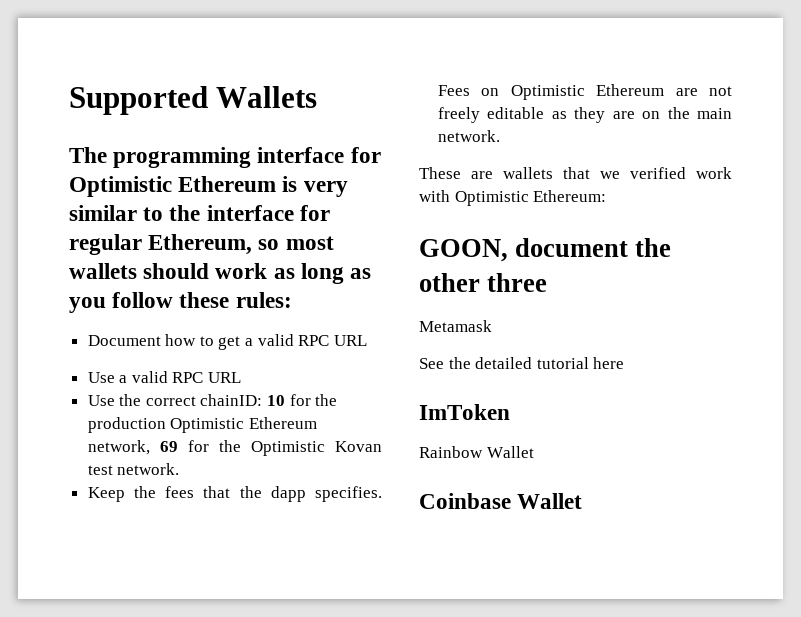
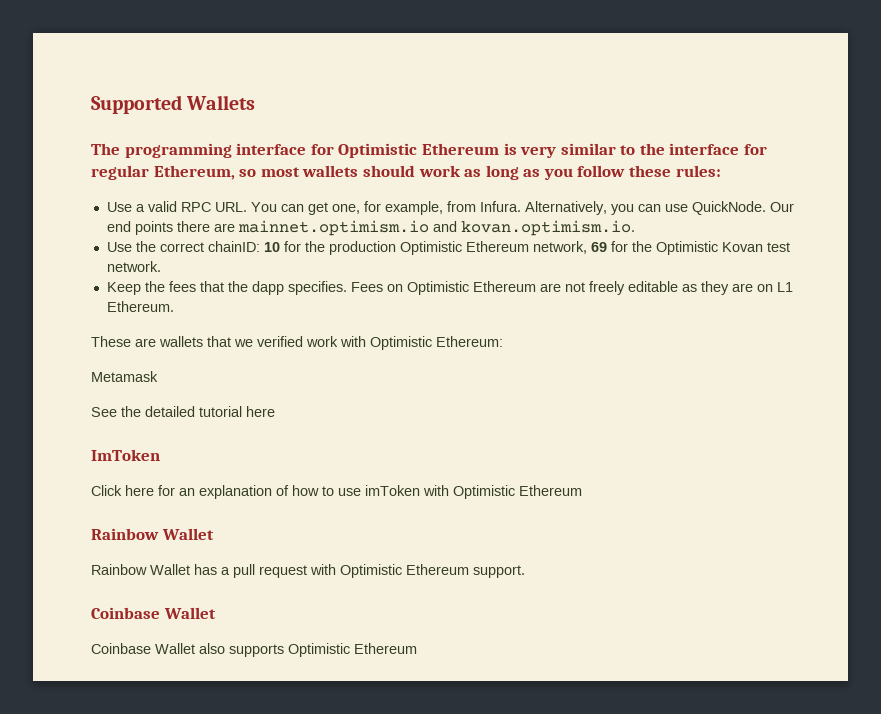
- Document how to get a valid RPC URL
- Use a valid RPC URL
+ Use a valid RPC URL. You can get one, for example, from Infura. Alternatively, you can use QuickNode. Our end points there are mainnet.optimism.io and kovan.optimism.io.
- Fees on Optimistic Ethereum are not freely editable as they are on the main network.
+ Fees on Optimistic Ethereum are not freely editable as they are on L1 Ethereum.
- GOON, document the other three
+ Click here for an explanation of how to use imToken with Optimistic Ethereum
  Rainbow Wallet
+ Rainbow Wallet has a pull request with Optimistic Ethereum support.
  Coinbase Wallet
+ Coinbase Wallet also supports Optimistic Ethereum

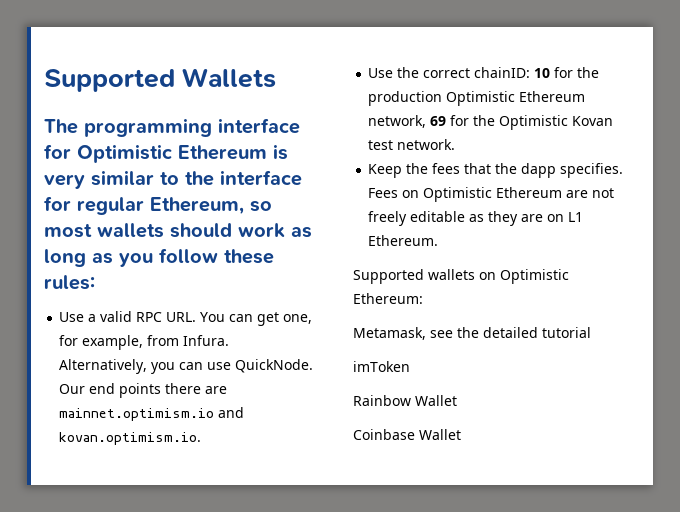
- These are wallets that we verified work with Optimistic Ethereum:
+ Supported wallets on Optimistic Ethereum:
- Metamask
- See the detailed tutorial here
- ImToken
- Click here for an explanation of how to use imToken with Optimistic Ethereum
+ Metamask, see the detailed tutorial
+ imToken
  Rainbow Wallet
- Rainbow Wallet has a pull request with Optimistic Ethereum support.
  Coinbase Wallet
- Coinbase Wallet also supports Optimistic Ethereum

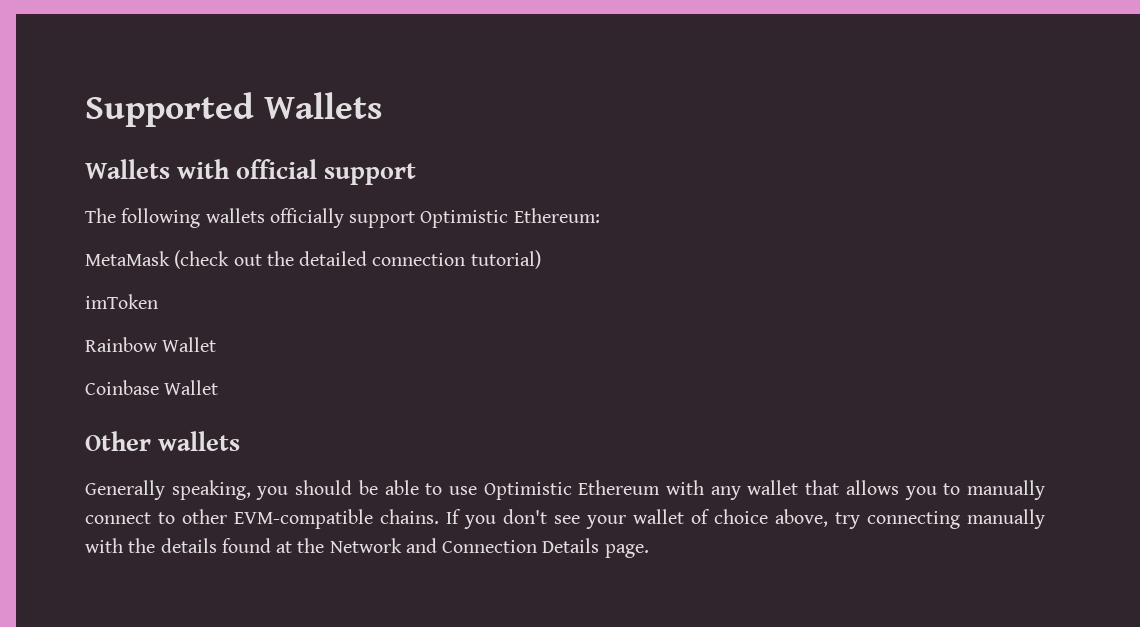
- The programming interface for Optimistic Ethereum is very similar to the interface for regular Ethereum, so most wallets should work as long as you follow these rules:
- Use a valid RPC URL. You can get one, for example, from Infura. Alternatively, you can use QuickNode. Our end points there are mainnet.optimism.io and kovan.optimism.io.
- Use the correct chainID: 10 for the production Optimistic Ethereum network, 69 for the Optimistic Kovan test network.
- Keep the fees that the dapp specifies. Fees on Optimistic Ethereum are not freely editable as they are on L1 Ethereum.
- Supported wallets on Optimistic Ethereum:
- Metamask, see the detailed tutorial
+ Wallets with official support
+ The following wallets officially support Optimistic Ethereum:
+ MetaMask (check out the detailed connection tutorial)
+ Other wallets
+ Generally speaking, you should be able to use Optimistic Ethereum with any wallet that allows you to manually connect to other EVM-compatible chains. If you don't see your wallet of choice above, try connecting manually with the details found at the Network and Connection Details page.

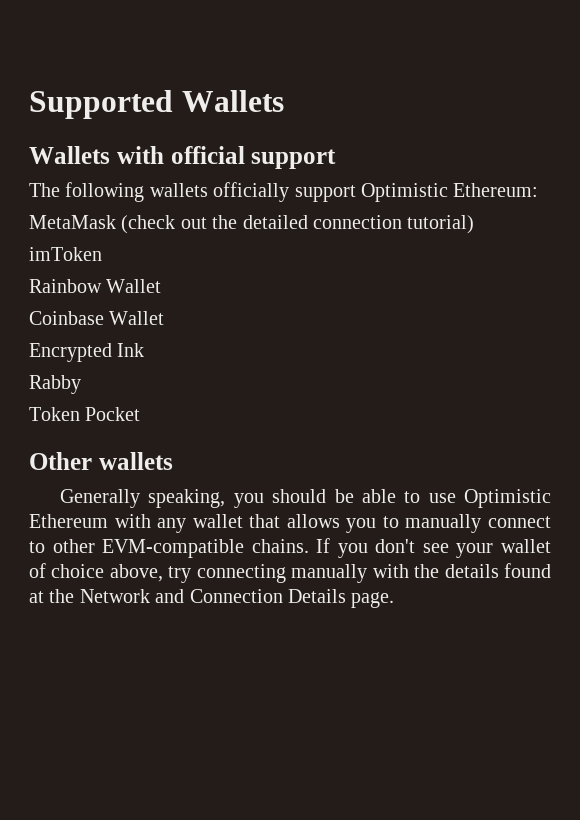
+ Encrypted Ink
+ Rabby
+ Token Pocket

